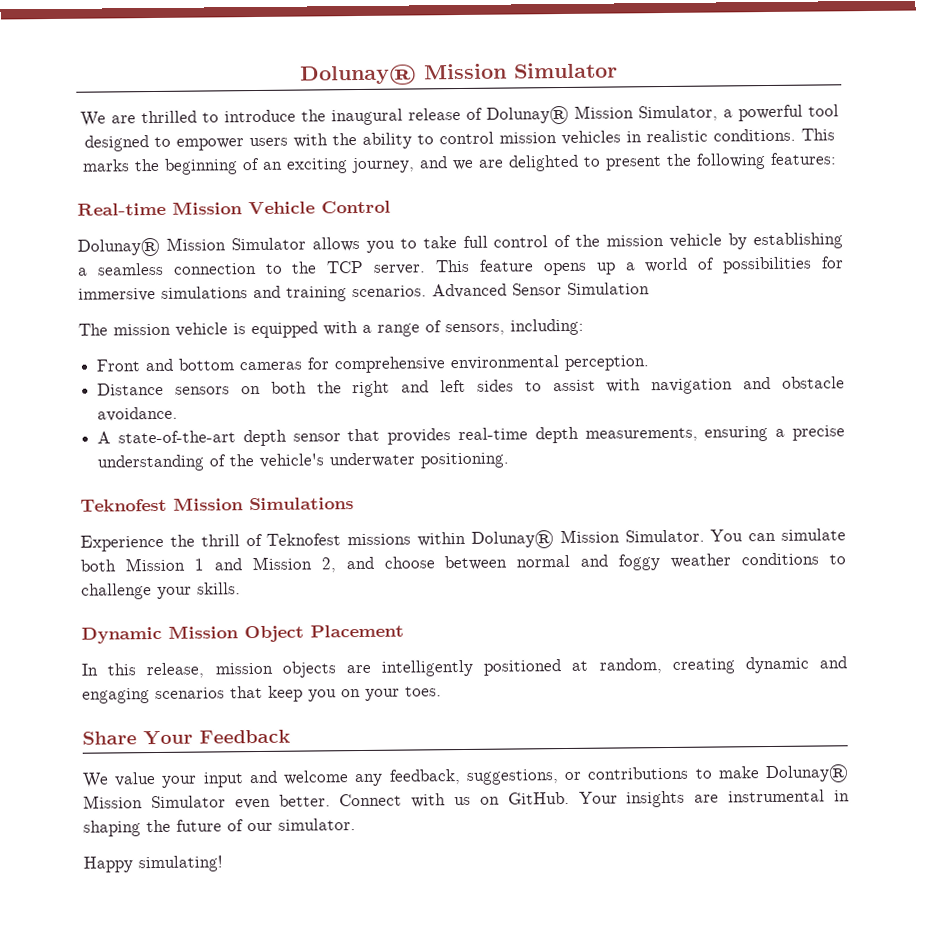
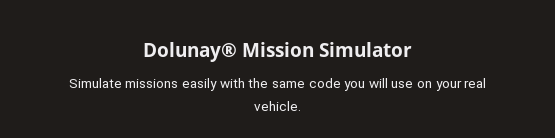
- We are thrilled to introduce the inaugural release of Dolunay® Mission Simulator, a powerful tool designed to empower users with the ability to control mission vehicles in realistic conditions. This marks the beginning of an exciting journey, and we are delighted to present the following features:
- Real-time Mission Vehicle Control
- Dolunay® Mission Simulator allows you to take full control of the mission vehicle by establishing a seamless connection to the TCP server. This feature opens up a world of possibilities for immersive simulations and training scenarios. Advanced Sensor Simulation
- The mission vehicle is equipped with a range of sensors, including:
- Front and bottom cameras for comprehensive environmental perception.
- Distance sensors on both the right and left sides to assist with navigation and obstacle avoidance.
- A state-of-the-art depth sensor that provides real-time depth measurements, ensuring a precise understanding of the vehicle's underwater positioning.
- Teknofest Mission Simulations
- Experience the thrill of Teknofest missions within Dolunay® Mission Simulator. You can simulate both Mission 1 and Mission 2, and choose between normal and foggy weather conditions to challenge your skills.
- Dynamic Mission Object Placement
- In this release, mission objects are intelligently positioned at random, creating dynamic and engaging scenarios that keep you on your toes.
- Share Your Feedback
- We value your input and welcome any feedback, suggestions, or contributions to make Dolunay® Mission Simulator even better. Connect with us on GitHub. Your insights are instrumental in shaping the future of our simulator.
- Happy simulating!
+ Simulate missions easily with the same code you will use on your real vehicle.

